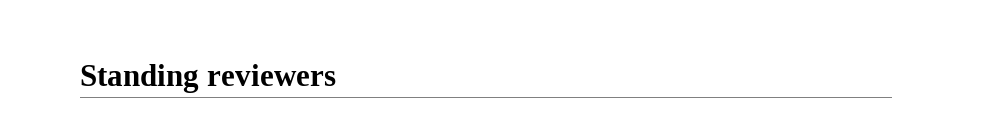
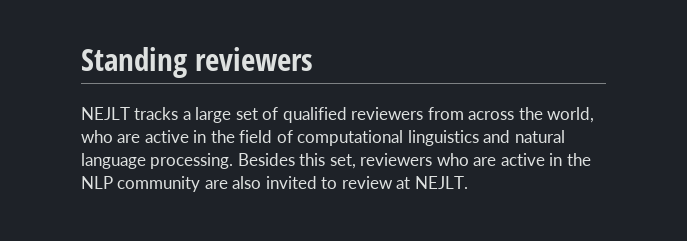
+ NEJLT tracks a large set of qualified reviewers from across the world, who are active in the field of computational linguistics and natural language processing. Besides this set, reviewers who are active in the NLP community are also invited to review at NEJLT.

